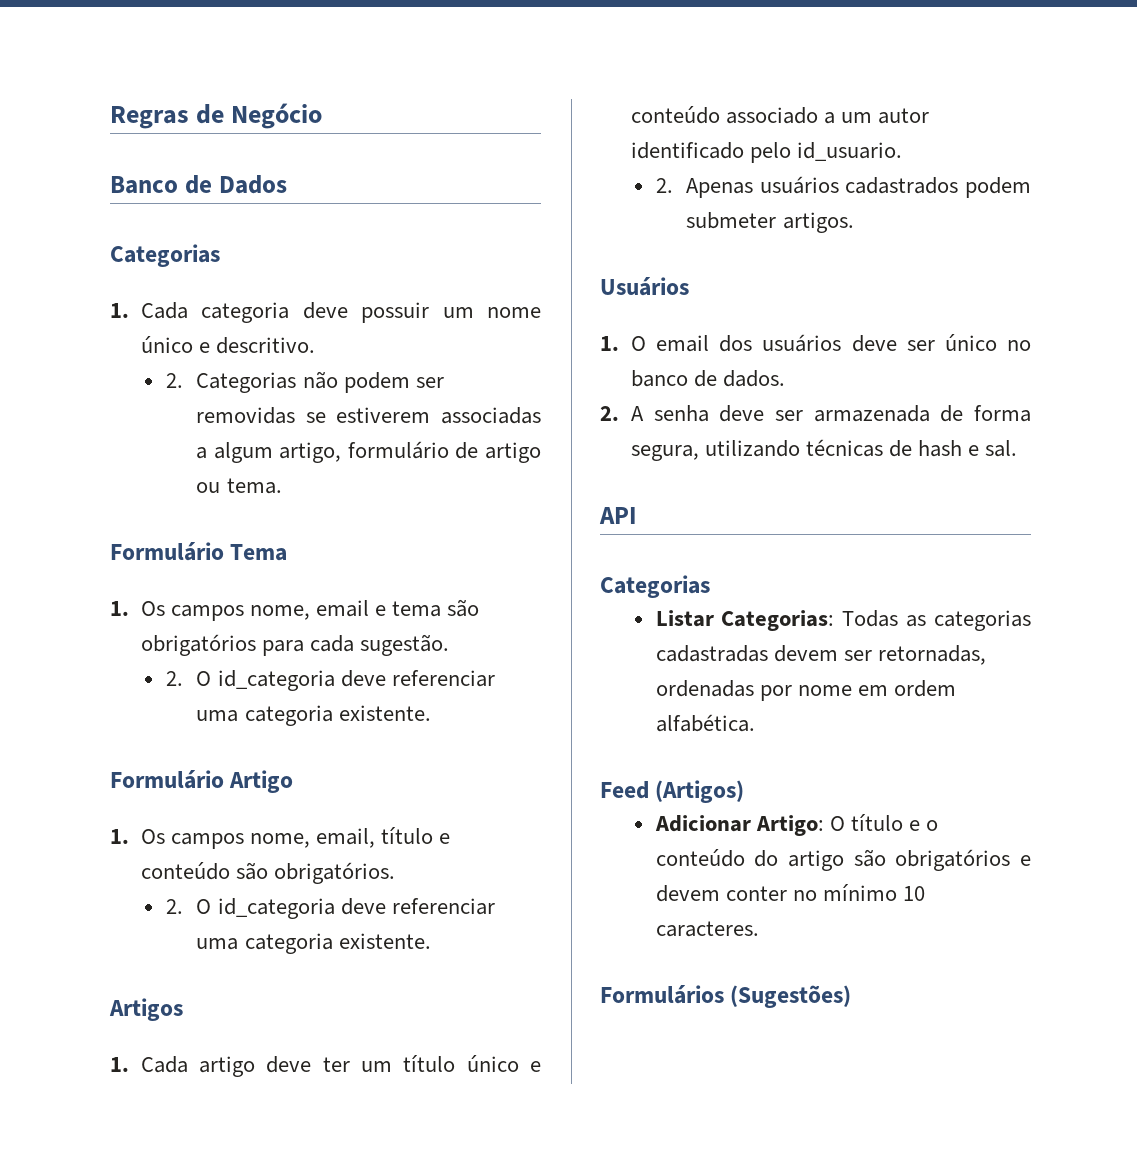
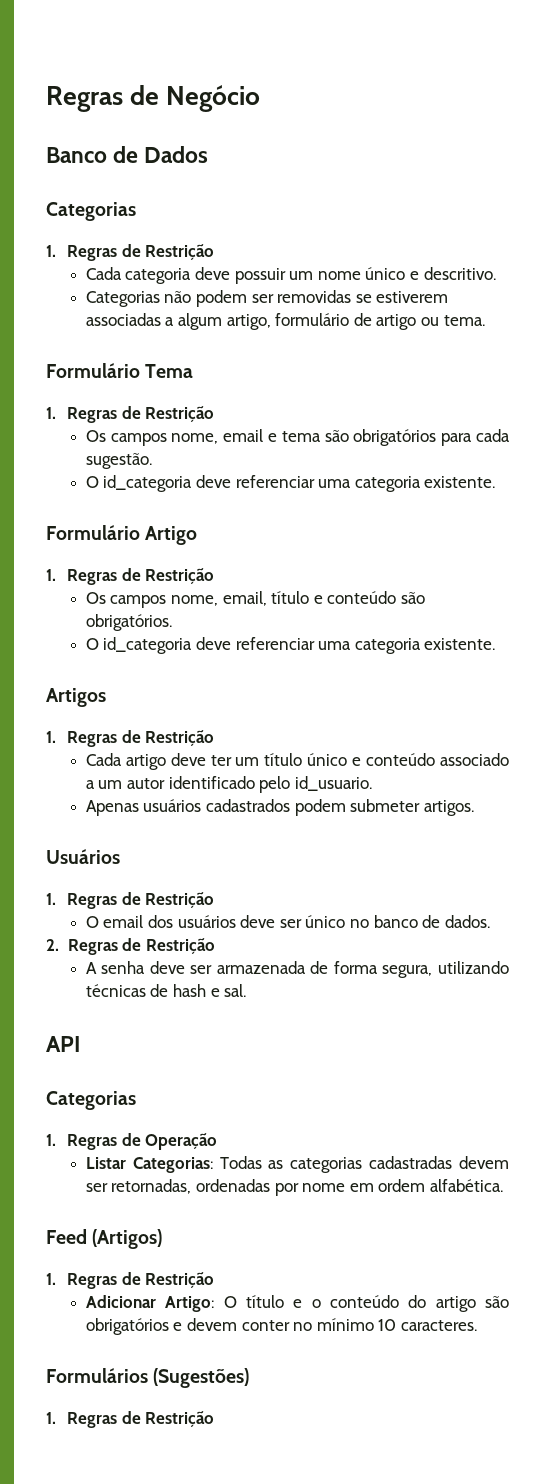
  Banco de Dados
  Categorias
- 1. Cada categoria deve possuir um nome único e descritivo.
+ 1. Regras de Restrição
+ Cada categoria deve possuir um nome único e descritivo.
- 2. Categorias não podem ser removidas se estiverem associadas a algum artigo, formulário de artigo ou tema.
+ Categorias não podem ser removidas se estiverem associadas a algum artigo, formulário de artigo ou tema.
  Formulário Tema
- 1. Os campos nome, email e tema são obrigatórios para cada sugestão.
- 2. O id_categoria deve referenciar uma categoria existente.
+ 1. Regras de Restrição
+ Os campos nome, email e tema são obrigatórios para cada sugestão.
+ O id_categoria deve referenciar uma categoria existente.
  Formulário Artigo
- 1. Os campos nome, email, título e conteúdo são obrigatórios.
- 2. O id_categoria deve referenciar uma categoria existente.
+ 1. Regras de Restrição
+ Os campos nome, email, título e conteúdo são obrigatórios.
+ O id_categoria deve referenciar uma categoria existente.
  Artigos
- 1. Cada artigo deve ter um título único e conteúdo associado a um autor identificado pelo id_usuario.
+ 1. Regras de Restrição
+ Cada artigo deve ter um título único e conteúdo associado a um autor identificado pelo id_usuario.
- 2. Apenas usuários cadastrados podem submeter artigos.
+ Apenas usuários cadastrados podem submeter artigos.
  Usuários
- 1. O email dos usuários deve ser único no banco de dados.
+ 1. Regras de Restrição
+ O email dos usuários deve ser único no banco de dados.
- 2. A senha deve ser armazenada de forma segura, utilizando técnicas de hash e sal.
+ 2. Regras de Restrição
+ A senha deve ser armazenada de forma segura, utilizando técnicas de hash e sal.
+ 1. Regras de Operação
  Feed (Artigos)
+ 1. Regras de Restrição
  Formulários (Sugestões)
+ 1. Regras de Restrição

